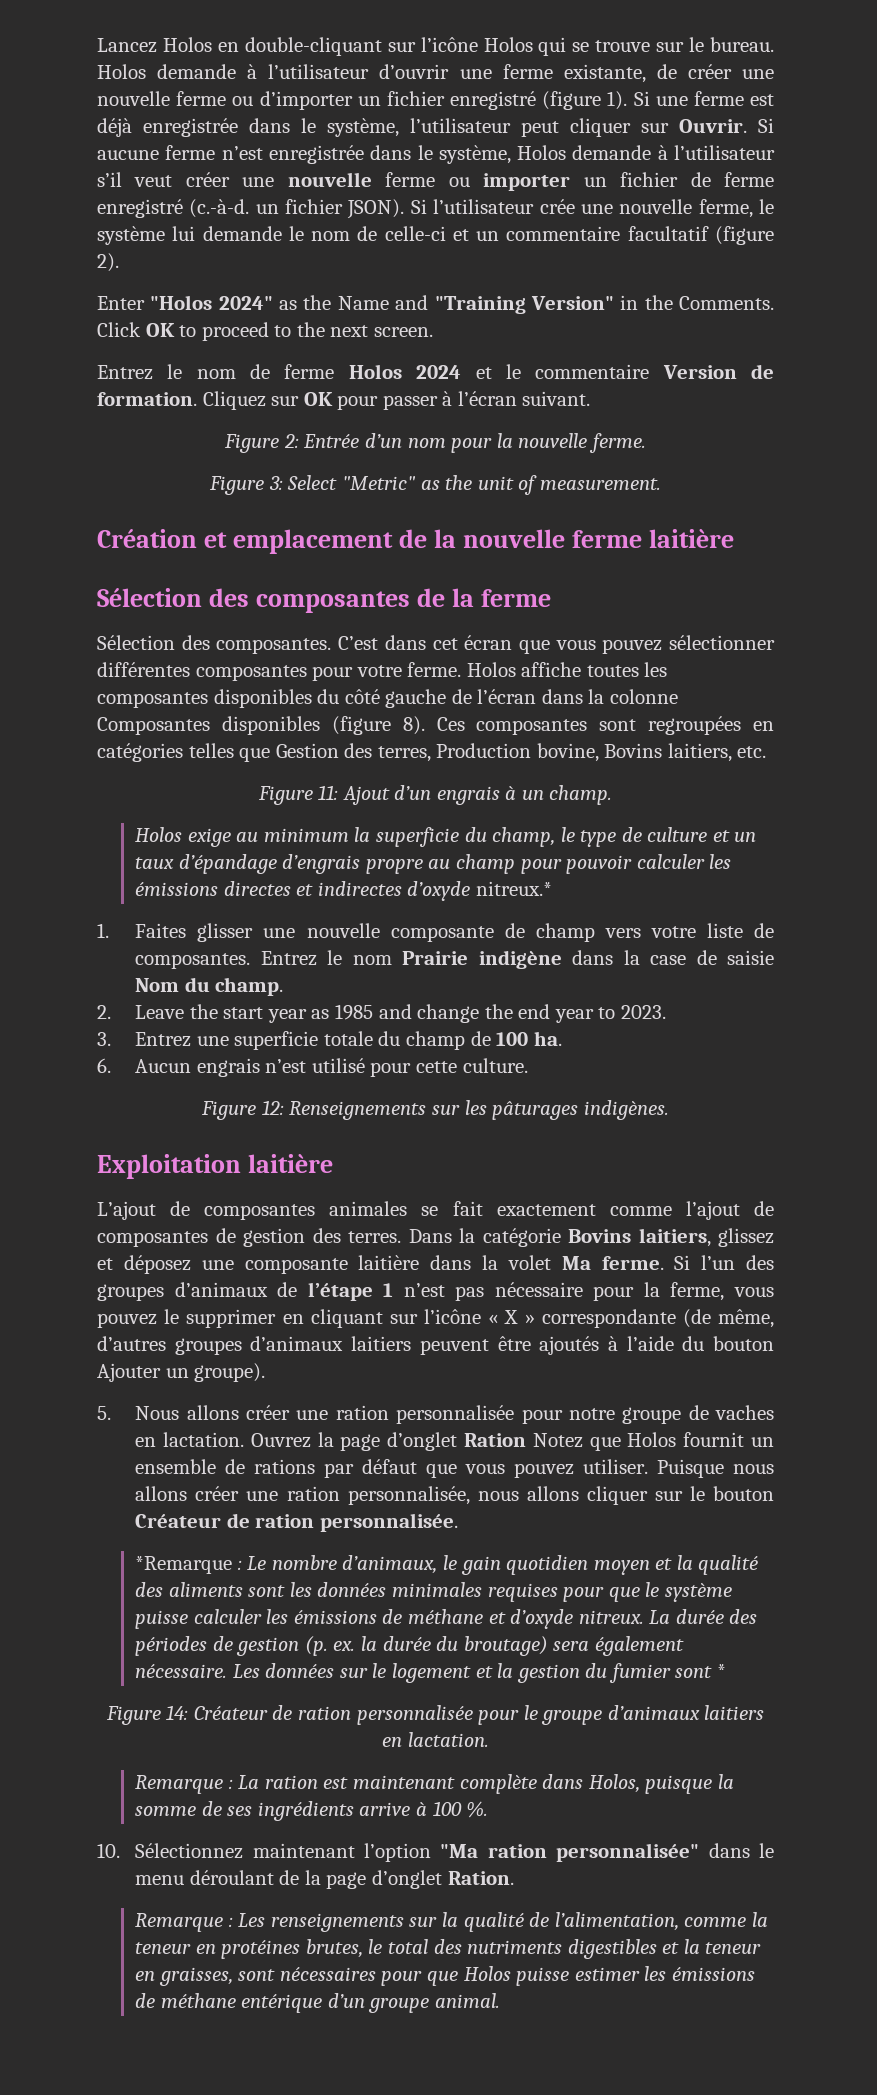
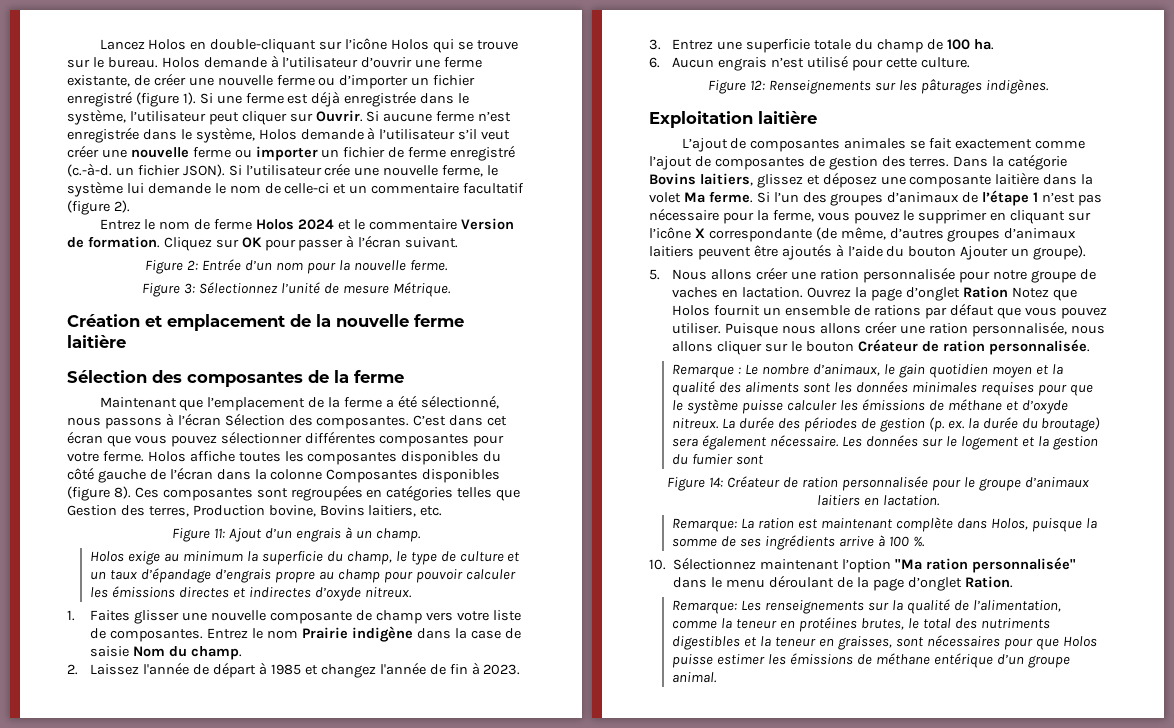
- Enter "Holos 2024" as the Name and "Training Version" in the Comments. Click OK to proceed to the next screen.
- Figure 3: Select "Metric" as the unit of measurement.
+ Figure 3: Sélectionnez l’unité de mesure Métrique.
- Sélection des composantes.
+ Maintenant que l’emplacement de la ferme a été sélectionné, nous passons à l’écran Sélection des composantes.
- Holos exige au minimum la superficie du champ, le type de culture et un taux d’épandage d’engrais propre au champ pour pouvoir calculer les émissions directes et indirectes d’oxyde nitreux.*
+ Holos exige au minimum la superficie du champ, le type de culture et un taux d’épandage d’engrais propre au champ pour pouvoir calculer les émissions directes et indirectes d’oxyde nitreux.
- 2. Leave the start year as 1985 and change the end year to 2023.
+ 2. Laissez l'année de départ à 1985 et changez l'année de fin à 2023.
- Si l’un des groupes d’animaux de l’étape 1 n’est pas nécessaire pour la ferme, vous pouvez le supprimer en cliquant sur l’icône « X » correspondante (de même, d’autres groupes d’animaux laitiers peuvent être ajoutés à l’aide du bouton Ajouter un groupe).
+ Si l’un des groupes d’animaux de l’étape 1 n’est pas nécessaire pour la ferme, vous pouvez le supprimer en cliquant sur l’icône X correspondante (de même, d’autres groupes d’animaux laitiers peuvent être ajoutés à l’aide du bouton Ajouter un groupe).
- *Remarque : Le nombre d’animaux, le gain quotidien moyen et la qualité des aliments sont les données minimales requises pour que le système puisse calculer les émissions de méthane et d’oxyde nitreux.
+ Remarque : Le nombre d’animaux, le gain quotidien moyen et la qualité des aliments sont les données minimales requises pour que le système puisse calculer les émissions de méthane et d’oxyde nitreux.
- Les données sur le logement et la gestion du fumier sont *
+ Les données sur le logement et la gestion du fumier sont
- Remarque : La ration est maintenant complète dans Holos, puisque la somme de ses ingrédients arrive à 100 %.
+ Remarque: La ration est maintenant complète dans Holos, puisque la somme de ses ingrédients arrive à 100 %.
- Remarque : Les renseignements sur la qualité de l’alimentation, comme la teneur en protéines brutes, le total des nutriments digestibles et la teneur en graisses, sont nécessaires pour que Holos puisse estimer les émissions de méthane entérique d’un groupe animal.
+ Remarque: Les renseignements sur la qualité de l’alimentation, comme la teneur en protéines brutes, le total des nutriments digestibles et la teneur en graisses, sont nécessaires pour que Holos puisse estimer les émissions de méthane entérique d’un groupe animal.

